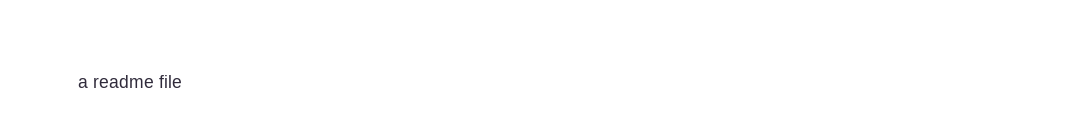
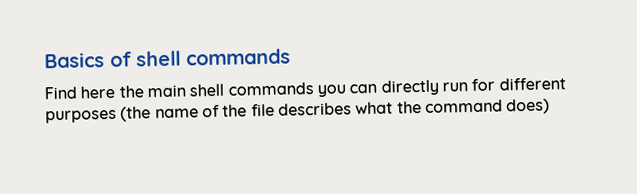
- a readme file
+ Basics of shell commands
+ Find here the main shell commands you can directly run for different purposes (the name of the file describes what the command does)

